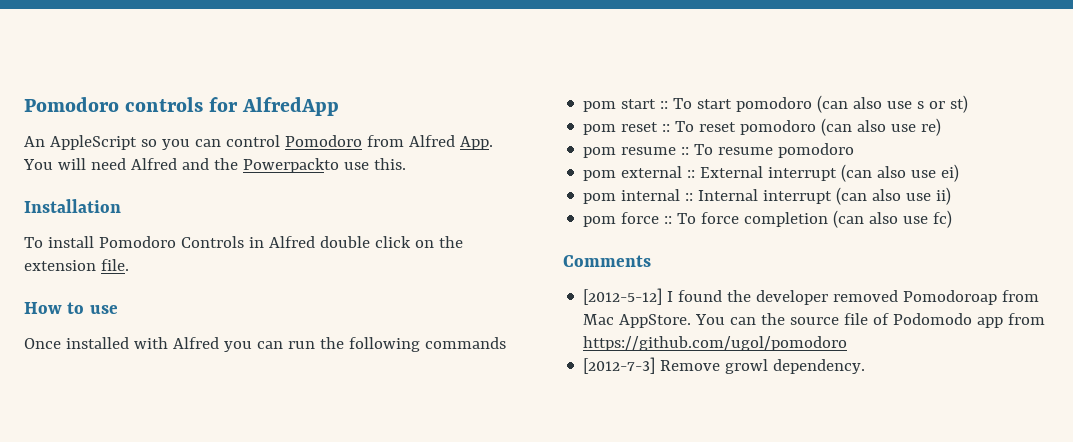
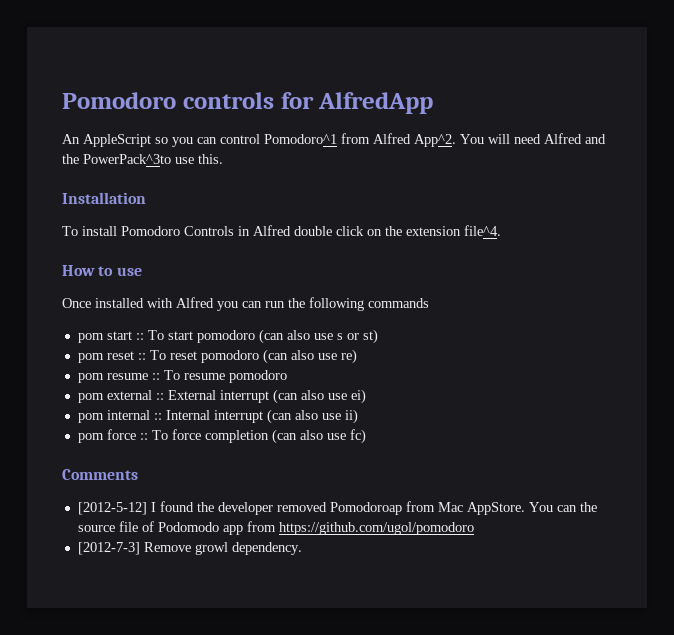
- An AppleScript so you can control Pomodoro from Alfred App. You will need Alfred and the Powerpackto use this.
+ An AppleScript so you can control Pomodoro^1 from Alfred App^2. You will need Alfred and the PowerPack^3to use this.
- To install Pomodoro Controls in Alfred double click on the extension file.
+ To install Pomodoro Controls in Alfred double click on the extension file^4.

